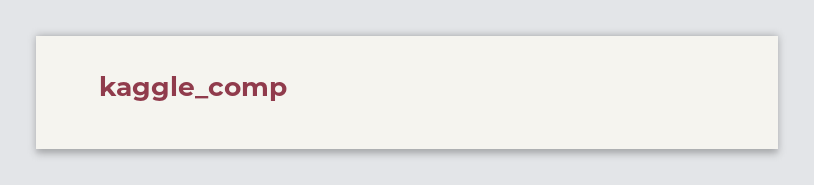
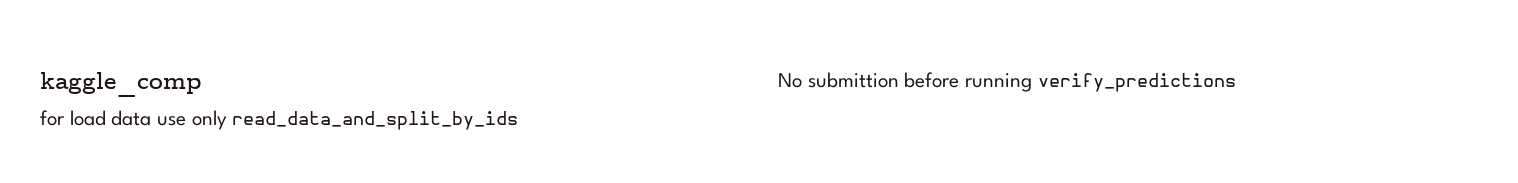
+ for load data use only read_data_and_split_by_ids
+ No submittion before running verify_predictions

